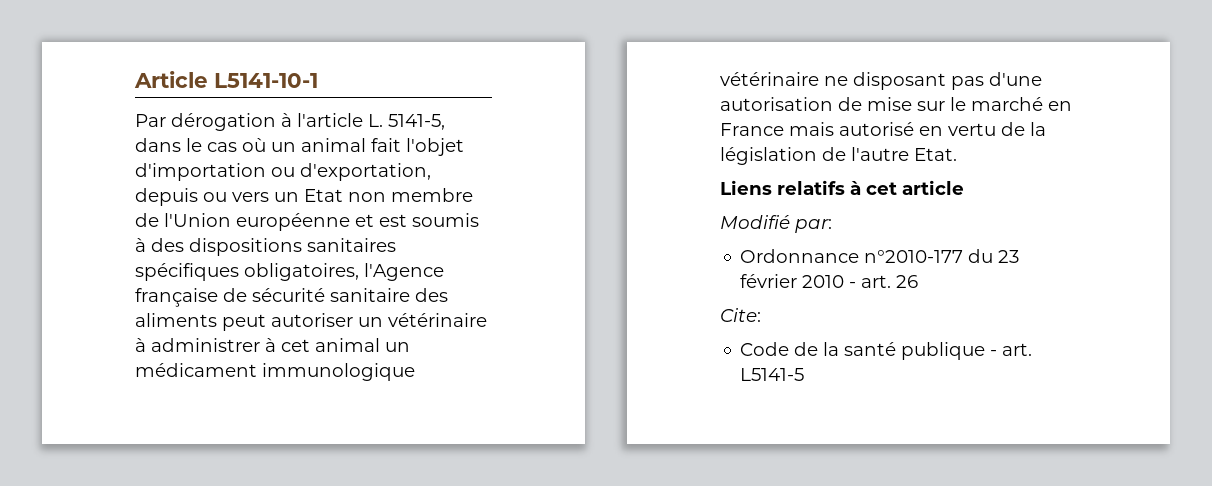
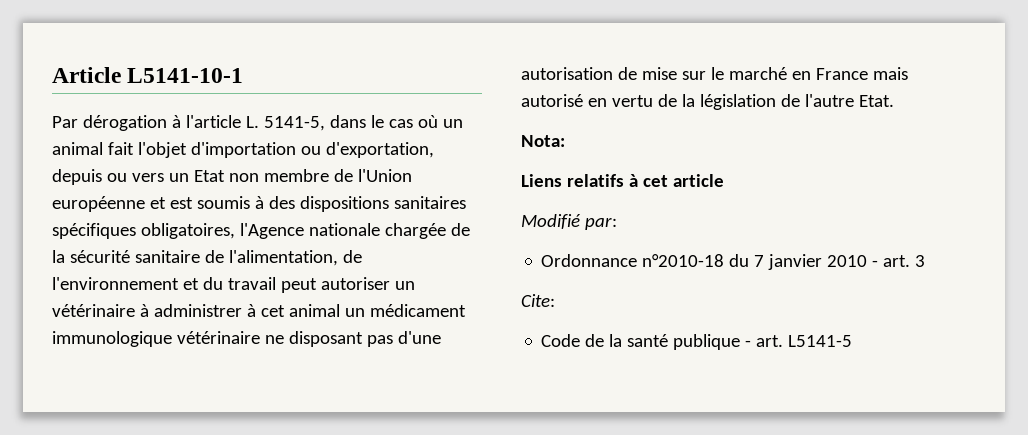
- Par dérogation à l'article L. 5141-5, dans le cas où un animal fait l'objet d'importation ou d'exportation, depuis ou vers un Etat non membre de l'Union européenne et est soumis à des dispositions sanitaires spécifiques obligatoires, l'Agence française de sécurité sanitaire des aliments peut autoriser un vétérinaire à administrer à cet animal un médicament immunologique vétérinaire ne disposant pas d'une autorisation de mise sur le marché en France mais autorisé en vertu de la législation de l'autre Etat.
+ Par dérogation à l'article L. 5141-5, dans le cas où un animal fait l'objet d'importation ou d'exportation, depuis ou vers un Etat non membre de l'Union européenne et est soumis à des dispositions sanitaires spécifiques obligatoires, l'Agence nationale chargée de la sécurité sanitaire de l'alimentation, de l'environnement et du travail peut autoriser un vétérinaire à administrer à cet animal un médicament immunologique vétérinaire ne disposant pas d'une autorisation de mise sur le marché en France mais autorisé en vertu de la législation de l'autre Etat.
+ Nota:
- Ordonnance n°2010-177 du 23 février 2010 - art. 26
+ Ordonnance n°2010-18 du 7 janvier 2010 - art. 3

